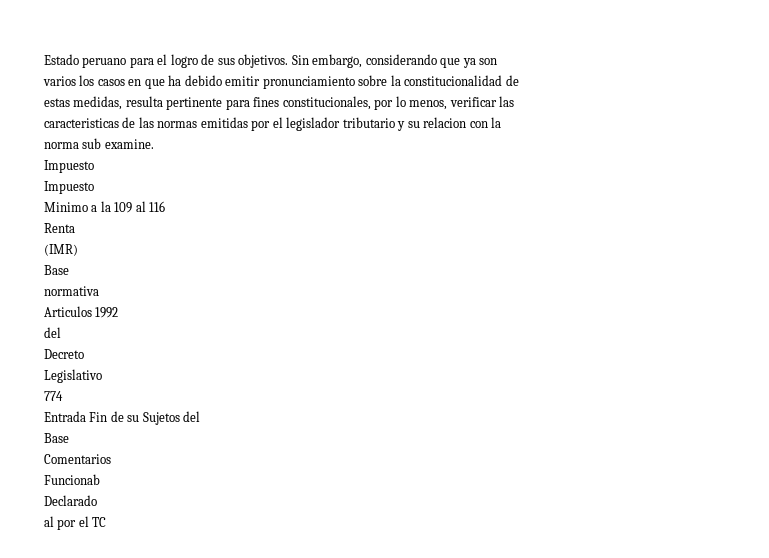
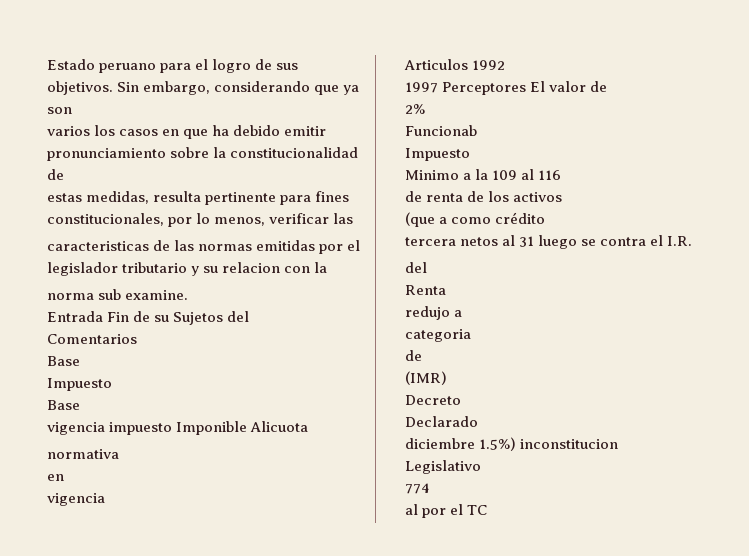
  norma sub examine.
+ Entrada Fin de su Sujetos del
+ Comentarios
+ Base
  Impuesto
+ Base
+ vigencia impuesto Imponible Alicuota
+ normativa
+ en
+ vigencia
+ Articulos 1992
+ 1997 Perceptores El valor de
+ 2%
+ Funcionab
+ de renta de los activos
+ (que a como crédito
+ tercera netos al 31 luego se contra el I.R.
+ del
  Renta
+ redujo a
+ categoria
+ de
  (IMR)
- Base
- normativa
- Articulos 1992
- del
  Decreto
+ Declarado
+ diciembre 1.5%) inconstitucion
  Legislativo
  774
- Entrada Fin de su Sujetos del
- Base
- Comentarios
- Funcionab
- Declarado

